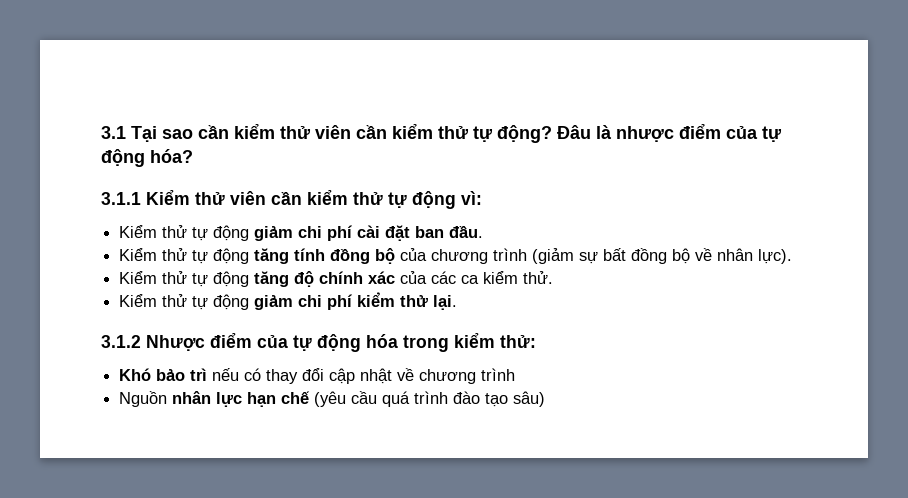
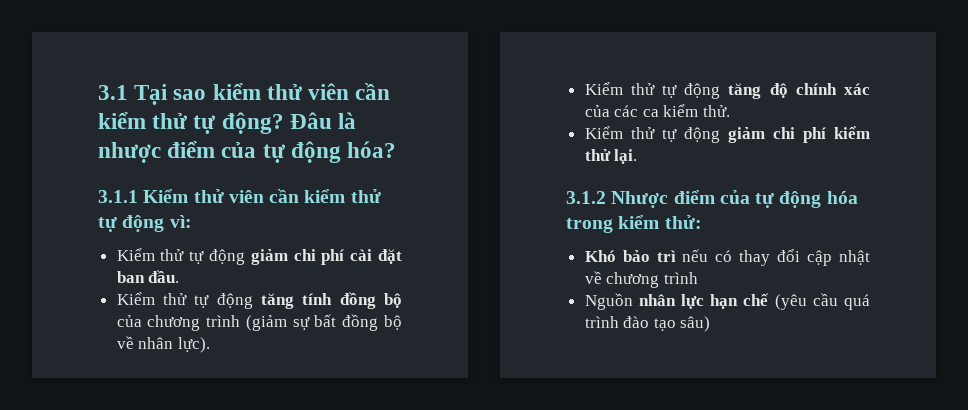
- 3.1 Tại sao cần kiểm thử viên cần kiểm thử tự động?
+ 3.1 Tại sao kiểm thử viên cần kiểm thử tự động?

